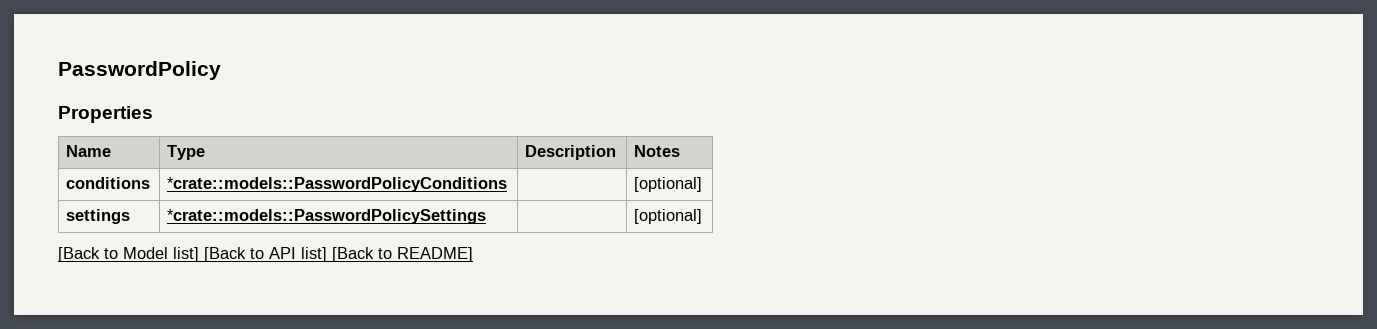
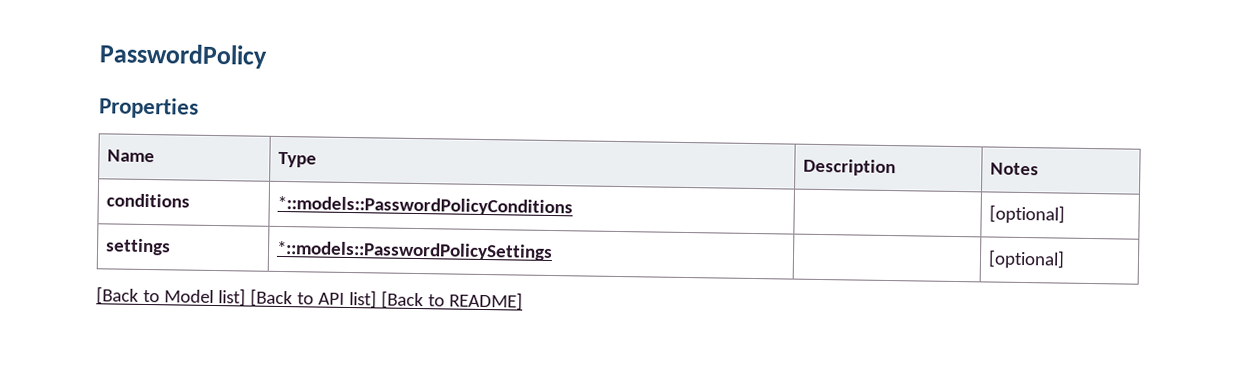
- conditions | *crate::models::PasswordPolicyConditions | | [optional]
+ conditions | *::models::PasswordPolicyConditions | | [optional]
- settings | *crate::models::PasswordPolicySettings | | [optional]
+ settings | *::models::PasswordPolicySettings | | [optional]

